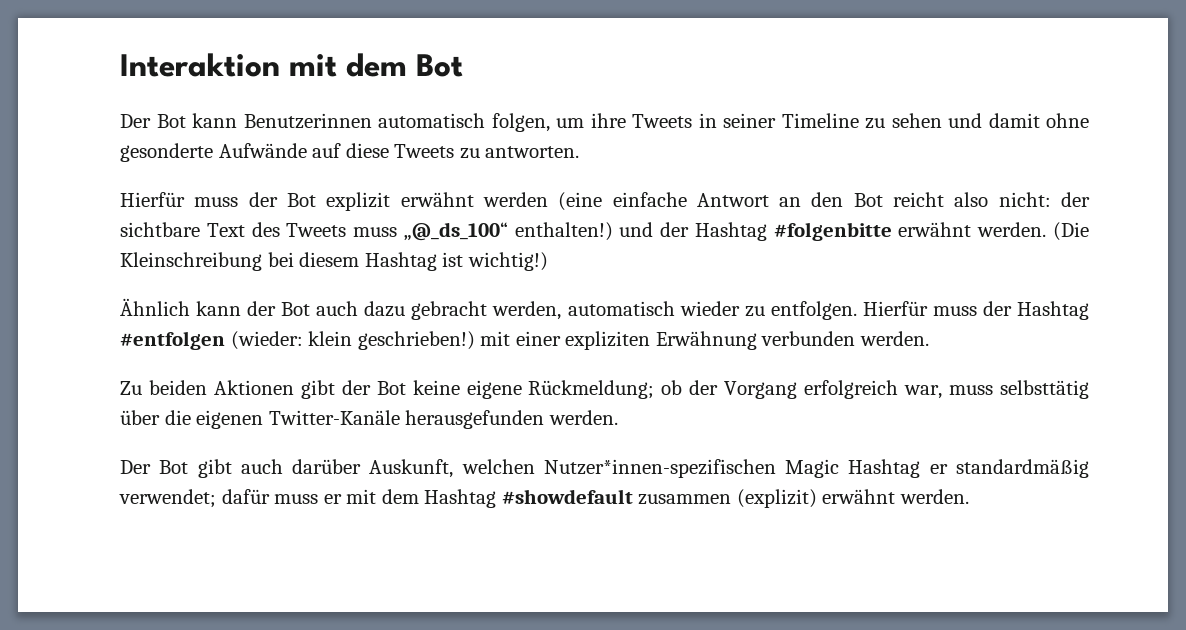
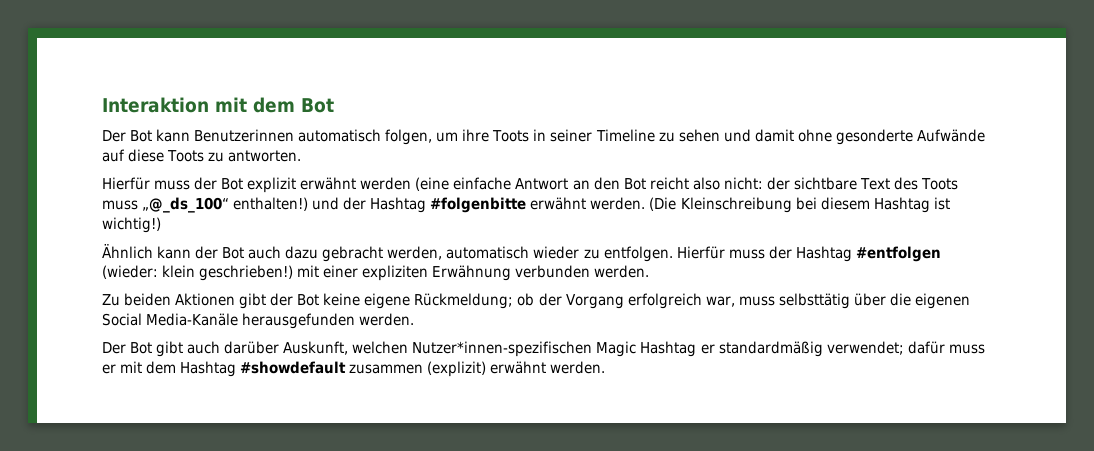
- Der Bot kann Benutzerinnen automatisch folgen, um ihre Tweets in seiner Timeline zu sehen und damit ohne gesonderte Aufwände auf diese Tweets zu antworten.
+ Der Bot kann Benutzerinnen automatisch folgen, um ihre Toots in seiner Timeline zu sehen und damit ohne gesonderte Aufwände auf diese Toots zu antworten.
- Hierfür muss der Bot explizit erwähnt werden (eine einfache Antwort an den Bot reicht also nicht: der sichtbare Text des Tweets muss „@_ds_100“ enthalten!) und der Hashtag #folgenbitte erwähnt werden.
+ Hierfür muss der Bot explizit erwähnt werden (eine einfache Antwort an den Bot reicht also nicht: der sichtbare Text des Toots muss „@_ds_100“ enthalten!) und der Hashtag #folgenbitte erwähnt werden.
- Zu beiden Aktionen gibt der Bot keine eigene Rückmeldung; ob der Vorgang erfolgreich war, muss selbsttätig über die eigenen Twitter-Kanäle herausgefunden werden.
+ Zu beiden Aktionen gibt der Bot keine eigene Rückmeldung; ob der Vorgang erfolgreich war, muss selbsttätig über die eigenen Social Media-Kanäle herausgefunden werden.

